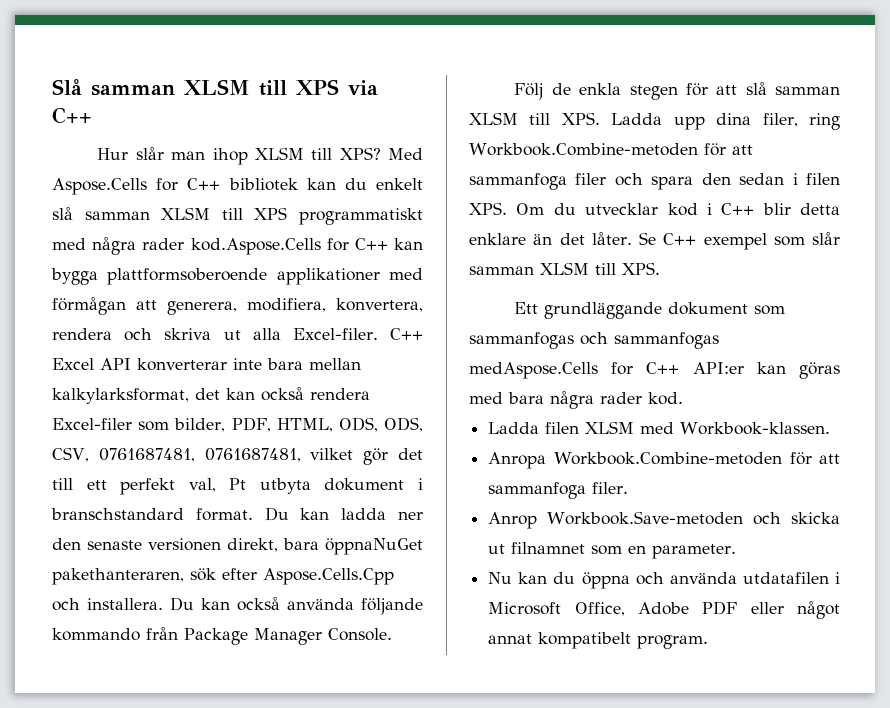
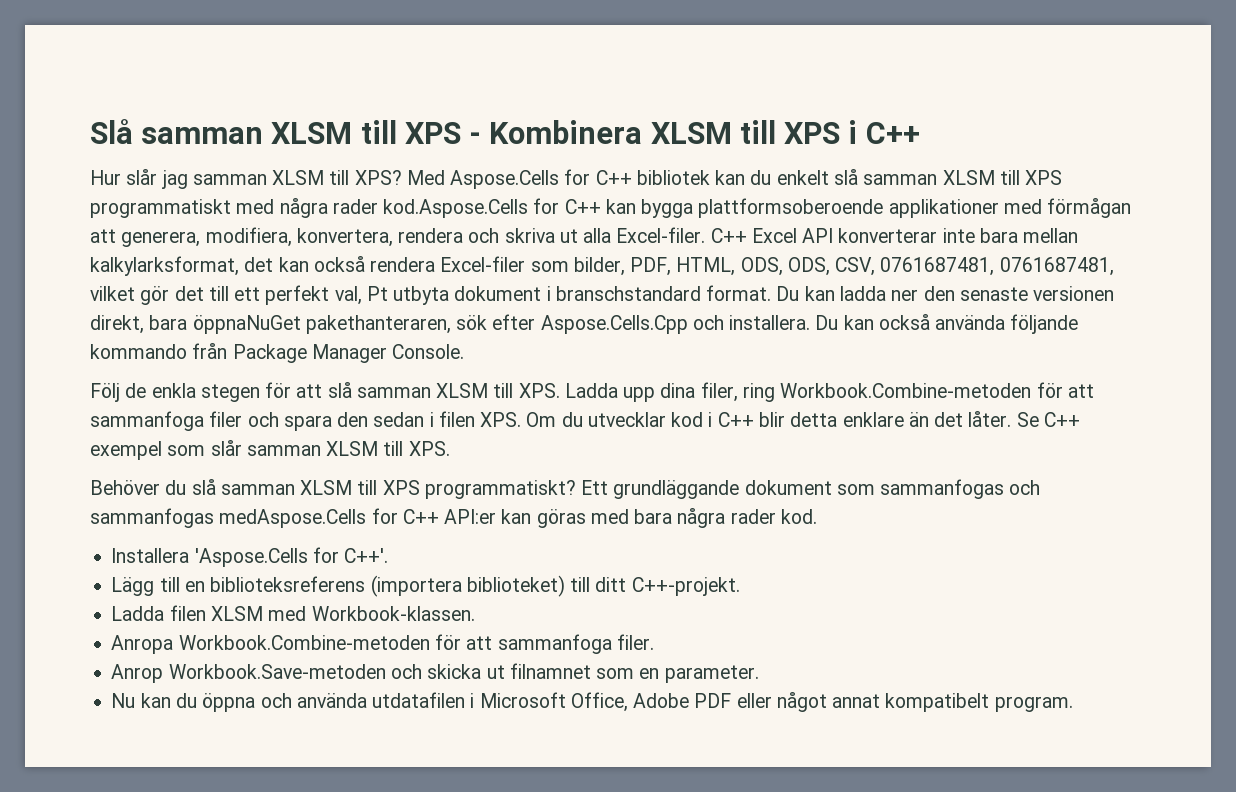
- Slå samman XLSM till XPS via C++
+ Slå samman XLSM till XPS - Kombinera XLSM till XPS i C++
- Hur slår man ihop XLSM till XPS?
+ Hur slår jag samman XLSM till XPS?
+ Behöver du slå samman XLSM till XPS programmatiskt?
+ Installera 'Aspose.Cells for C++'.
+ Lägg till en biblioteksreferens (importera biblioteket) till ditt C++-projekt.

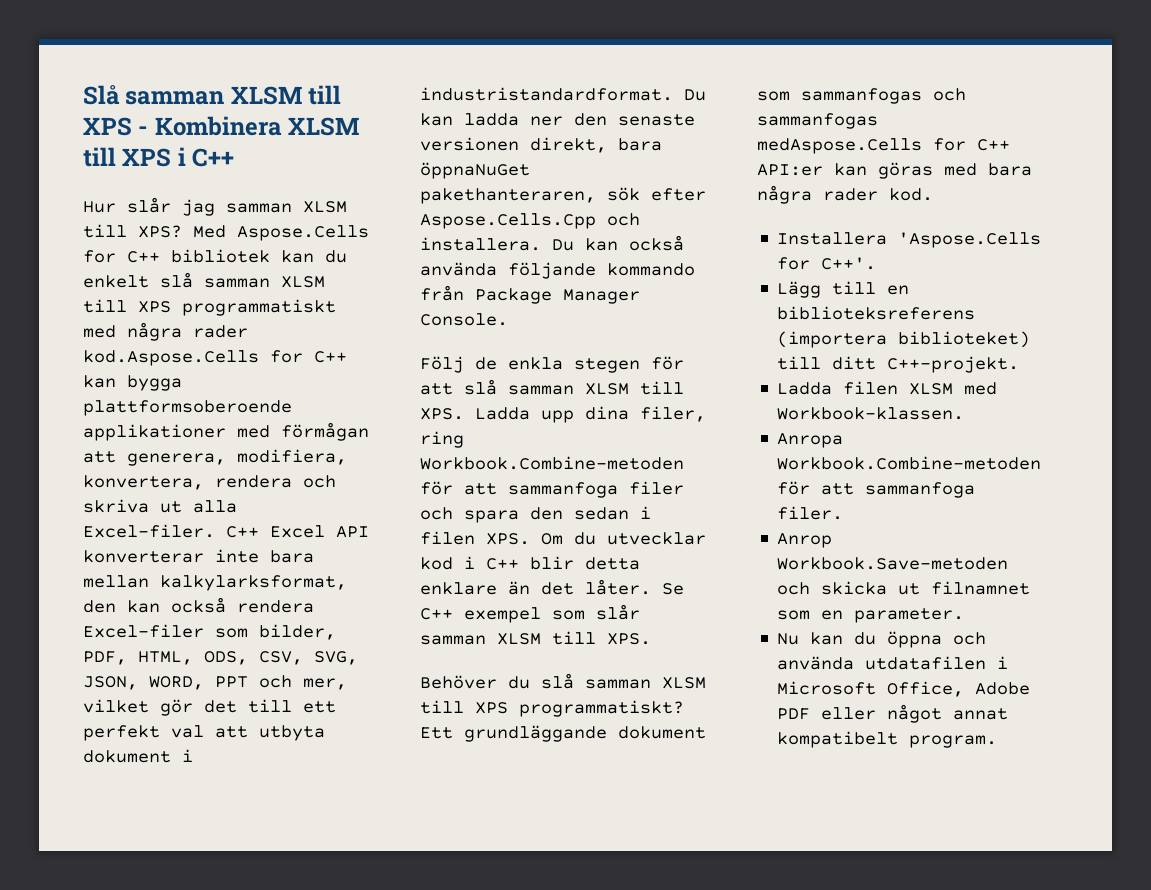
- C++ Excel API konverterar inte bara mellan kalkylarksformat, det kan också rendera Excel-filer som bilder, PDF, HTML, ODS, ODS, CSV, 0761687481, 0761687481, vilket gör det till ett perfekt val, Pt utbyta dokument i branschstandard format.
+ C++ Excel API konverterar inte bara mellan kalkylarksformat, den kan också rendera Excel-filer som bilder, PDF, HTML, ODS, CSV, SVG, JSON, WORD, PPT och mer, vilket gör det till ett perfekt val att utbyta dokument i industristandardformat.

